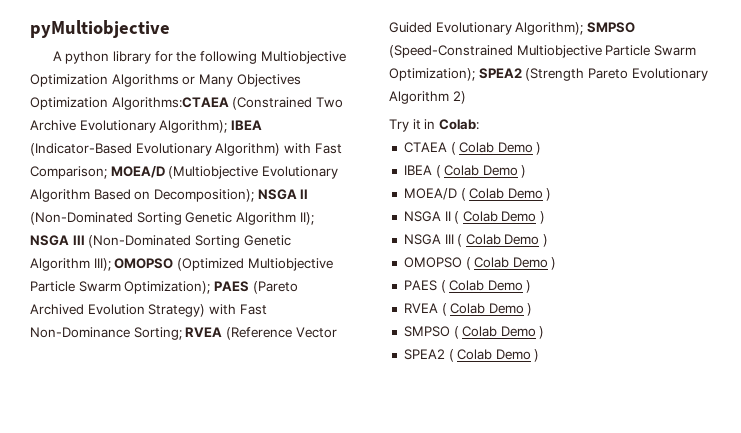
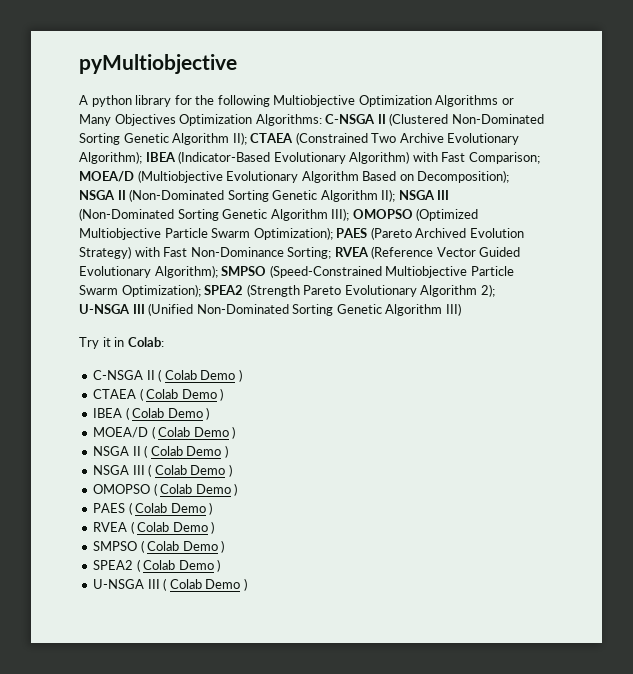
- A python library for the following Multiobjective Optimization Algorithms or Many Objectives Optimization Algorithms:CTAEA (Constrained Two Archive Evolutionary Algorithm);
+ A python library for the following Multiobjective Optimization Algorithms or Many Objectives Optimization Algorithms: C-NSGA II (Clustered Non-Dominated Sorting Genetic Algorithm II); CTAEA (Constrained Two Archive Evolutionary Algorithm);
- SPEA2 (Strength Pareto Evolutionary Algorithm 2)
+ SPEA2 (Strength Pareto Evolutionary Algorithm 2); U-NSGA III (Unified Non-Dominated Sorting Genetic Algorithm III)
  Try it in Colab:
+ C-NSGA II ( Colab Demo )
+ U-NSGA III ( Colab Demo )

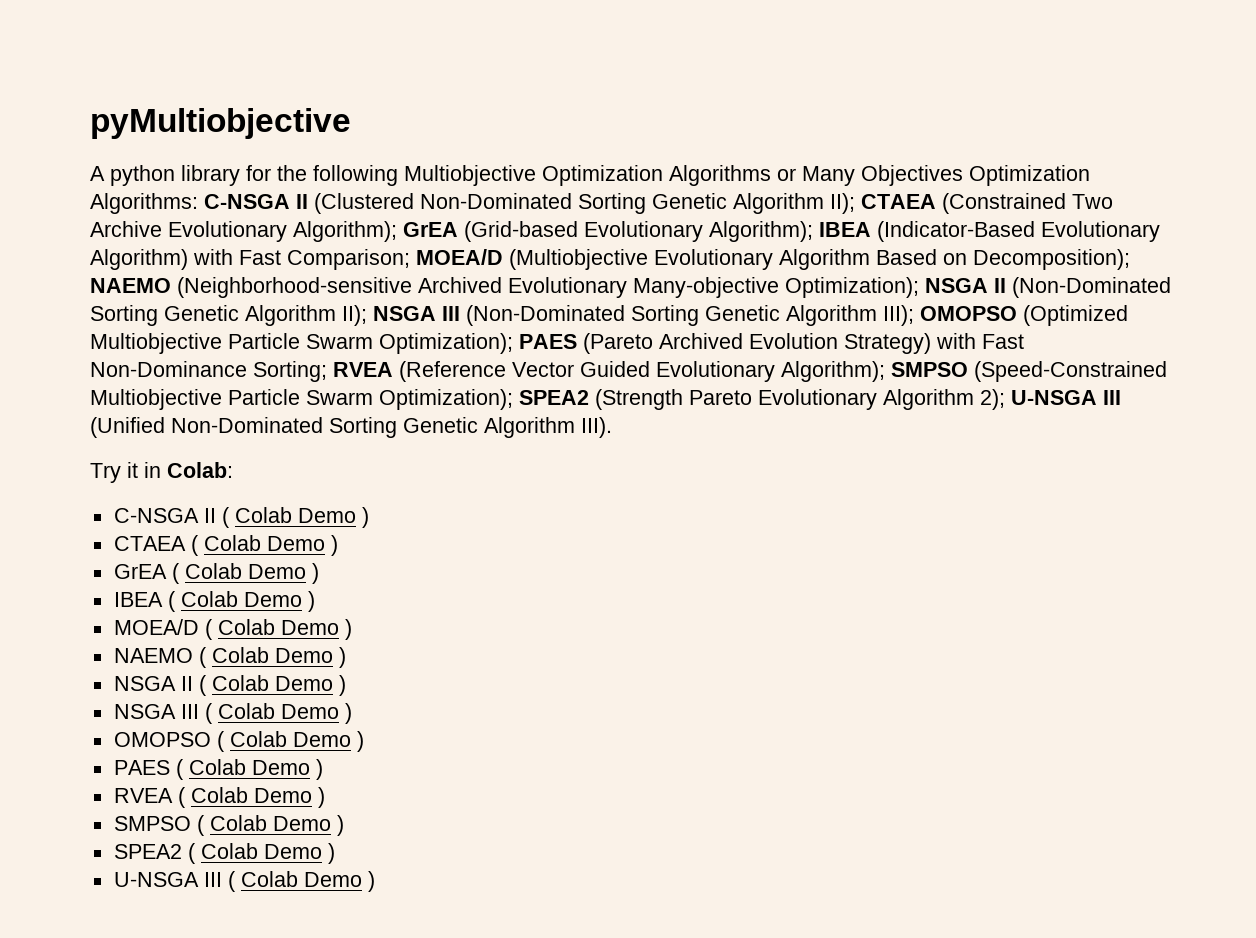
+ GrEA (Grid-based Evolutionary Algorithm);
+ NAEMO (Neighborhood-sensitive Archived Evolutionary Many-objective Optimization);
- U-NSGA III (Unified Non-Dominated Sorting Genetic Algorithm III)
+ U-NSGA III (Unified Non-Dominated Sorting Genetic Algorithm III).
+ GrEA ( Colab Demo )
+ NAEMO ( Colab Demo )

